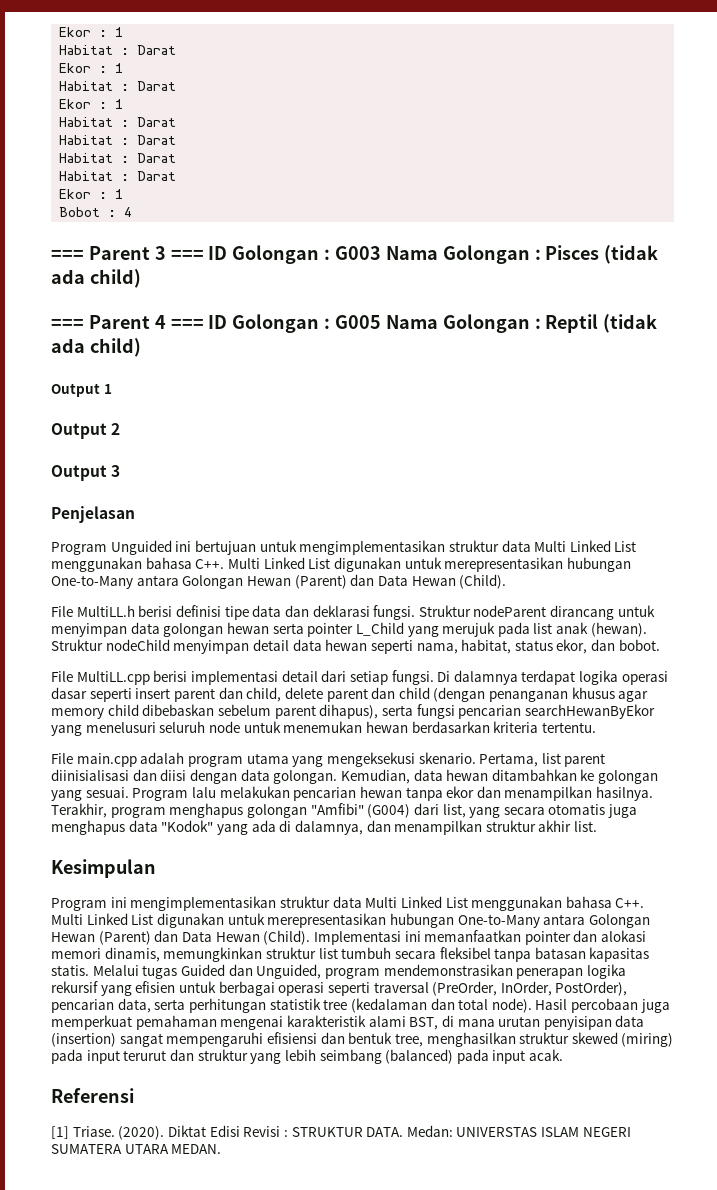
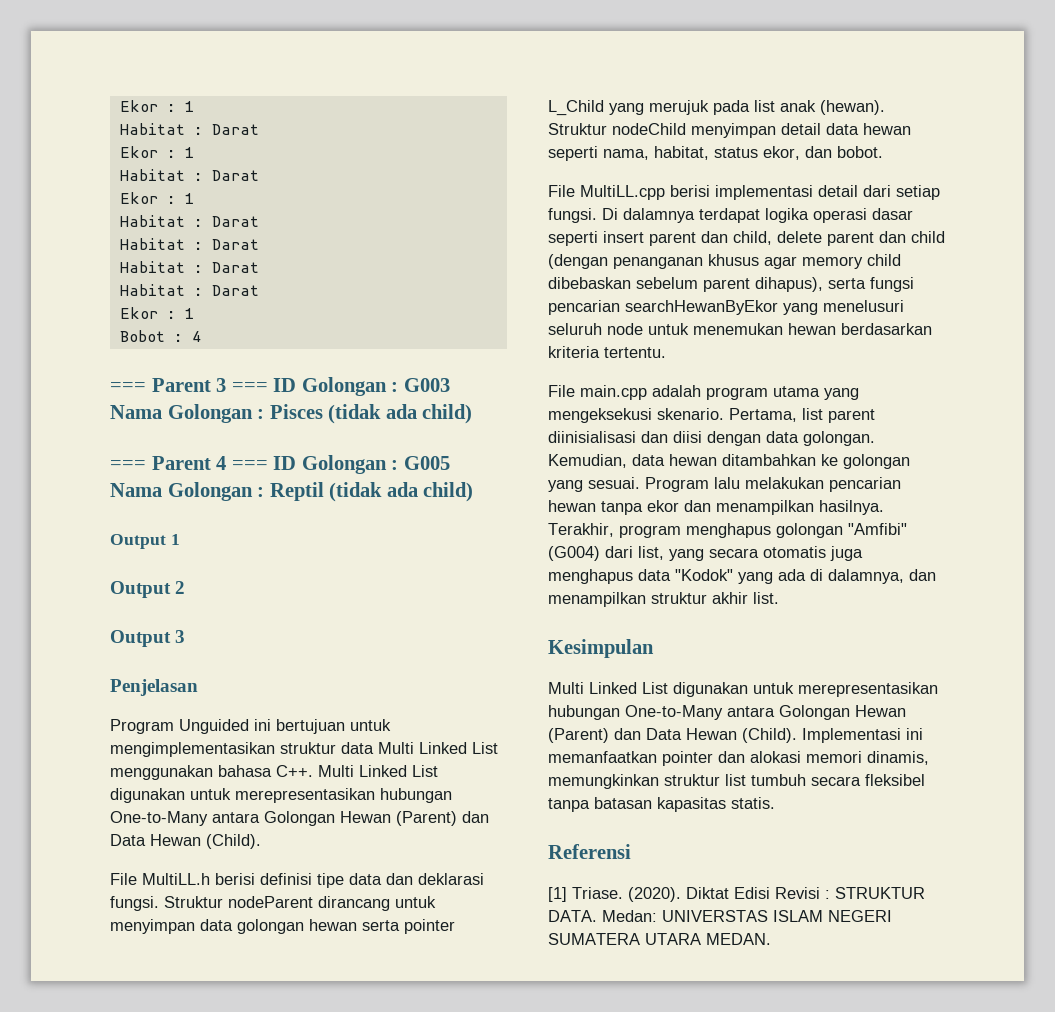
  Kesimpulan
- Program ini mengimplementasikan struktur data Multi Linked List menggunakan bahasa C++. Multi Linked List digunakan untuk merepresentasikan hubungan One-to-Many antara Golongan Hewan (Parent) dan Data Hewan (Child).
+ Multi Linked List digunakan untuk merepresentasikan hubungan One-to-Many antara Golongan Hewan (Parent) dan Data Hewan (Child).
- Melalui tugas Guided dan Unguided, program mendemonstrasikan penerapan logika rekursif yang efisien untuk berbagai operasi seperti traversal (PreOrder, InOrder, PostOrder), pencarian data, serta perhitungan statistik tree (kedalaman dan total node). Hasil percobaan juga memperkuat pemahaman mengenai karakteristik alami BST, di mana urutan penyisipan data (insertion) sangat mempengaruhi efisiensi dan bentuk tree, menghasilkan struktur skewed (miring) pada input terurut dan struktur yang lebih seimbang (balanced) pada input acak.

